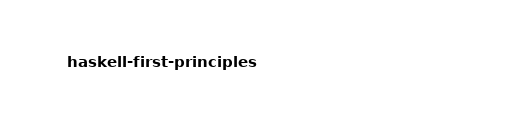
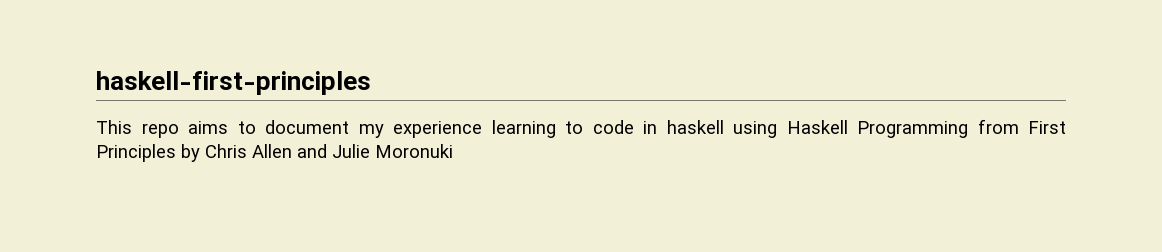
+ This repo aims to document my experience learning to code in haskell using Haskell Programming from First Principles by Chris Allen and Julie Moronuki

